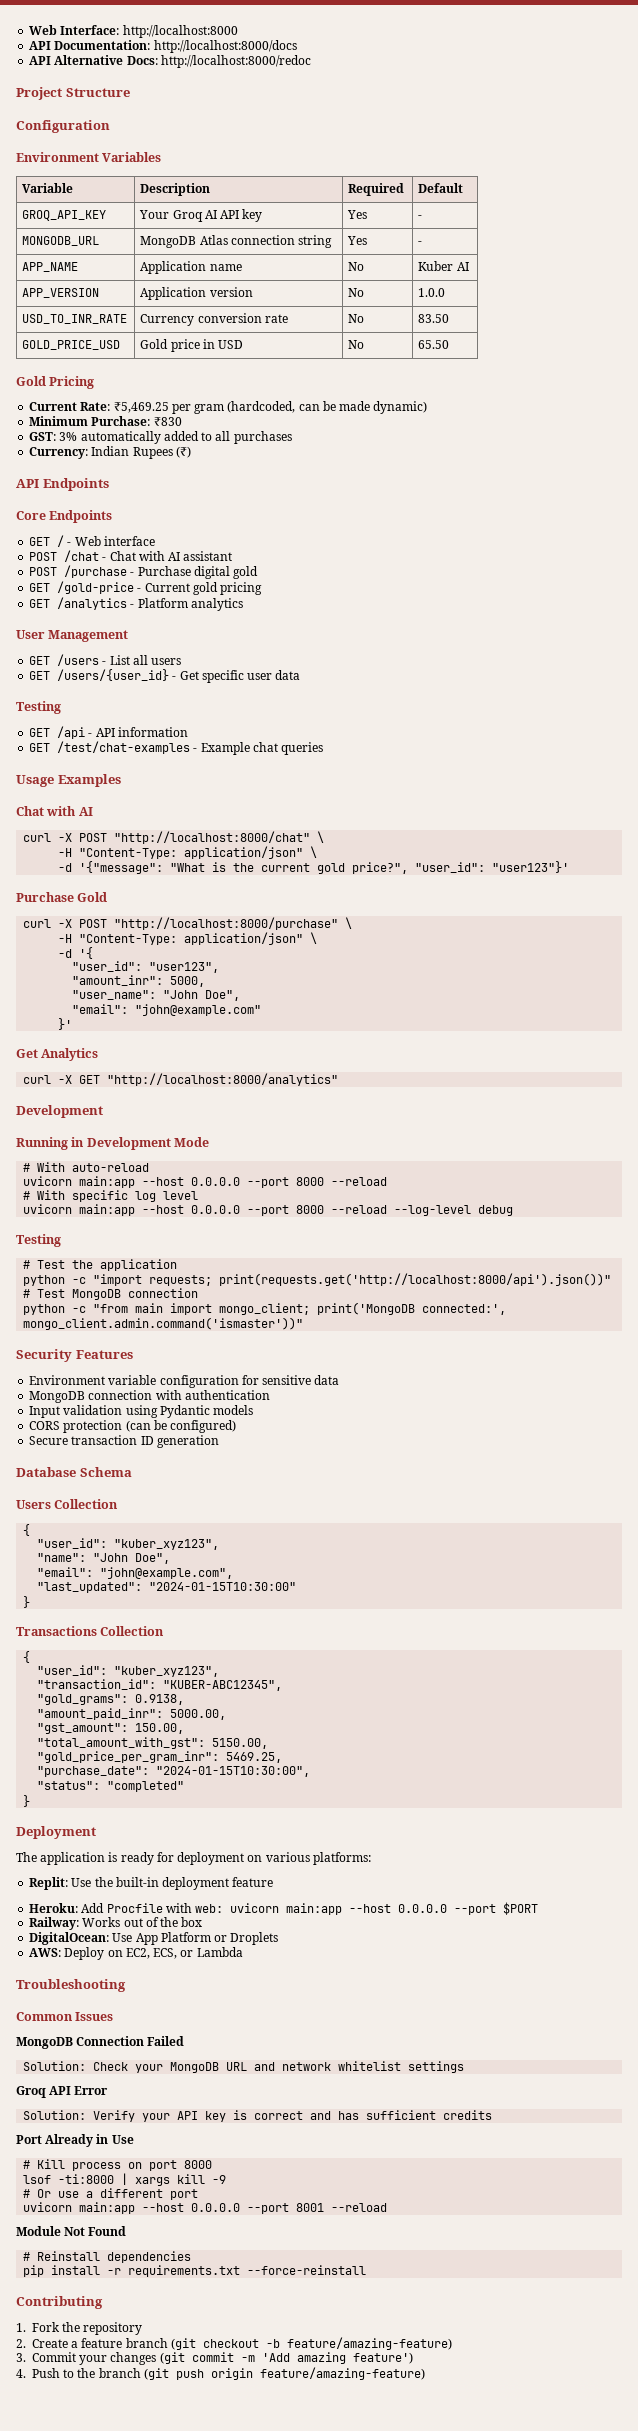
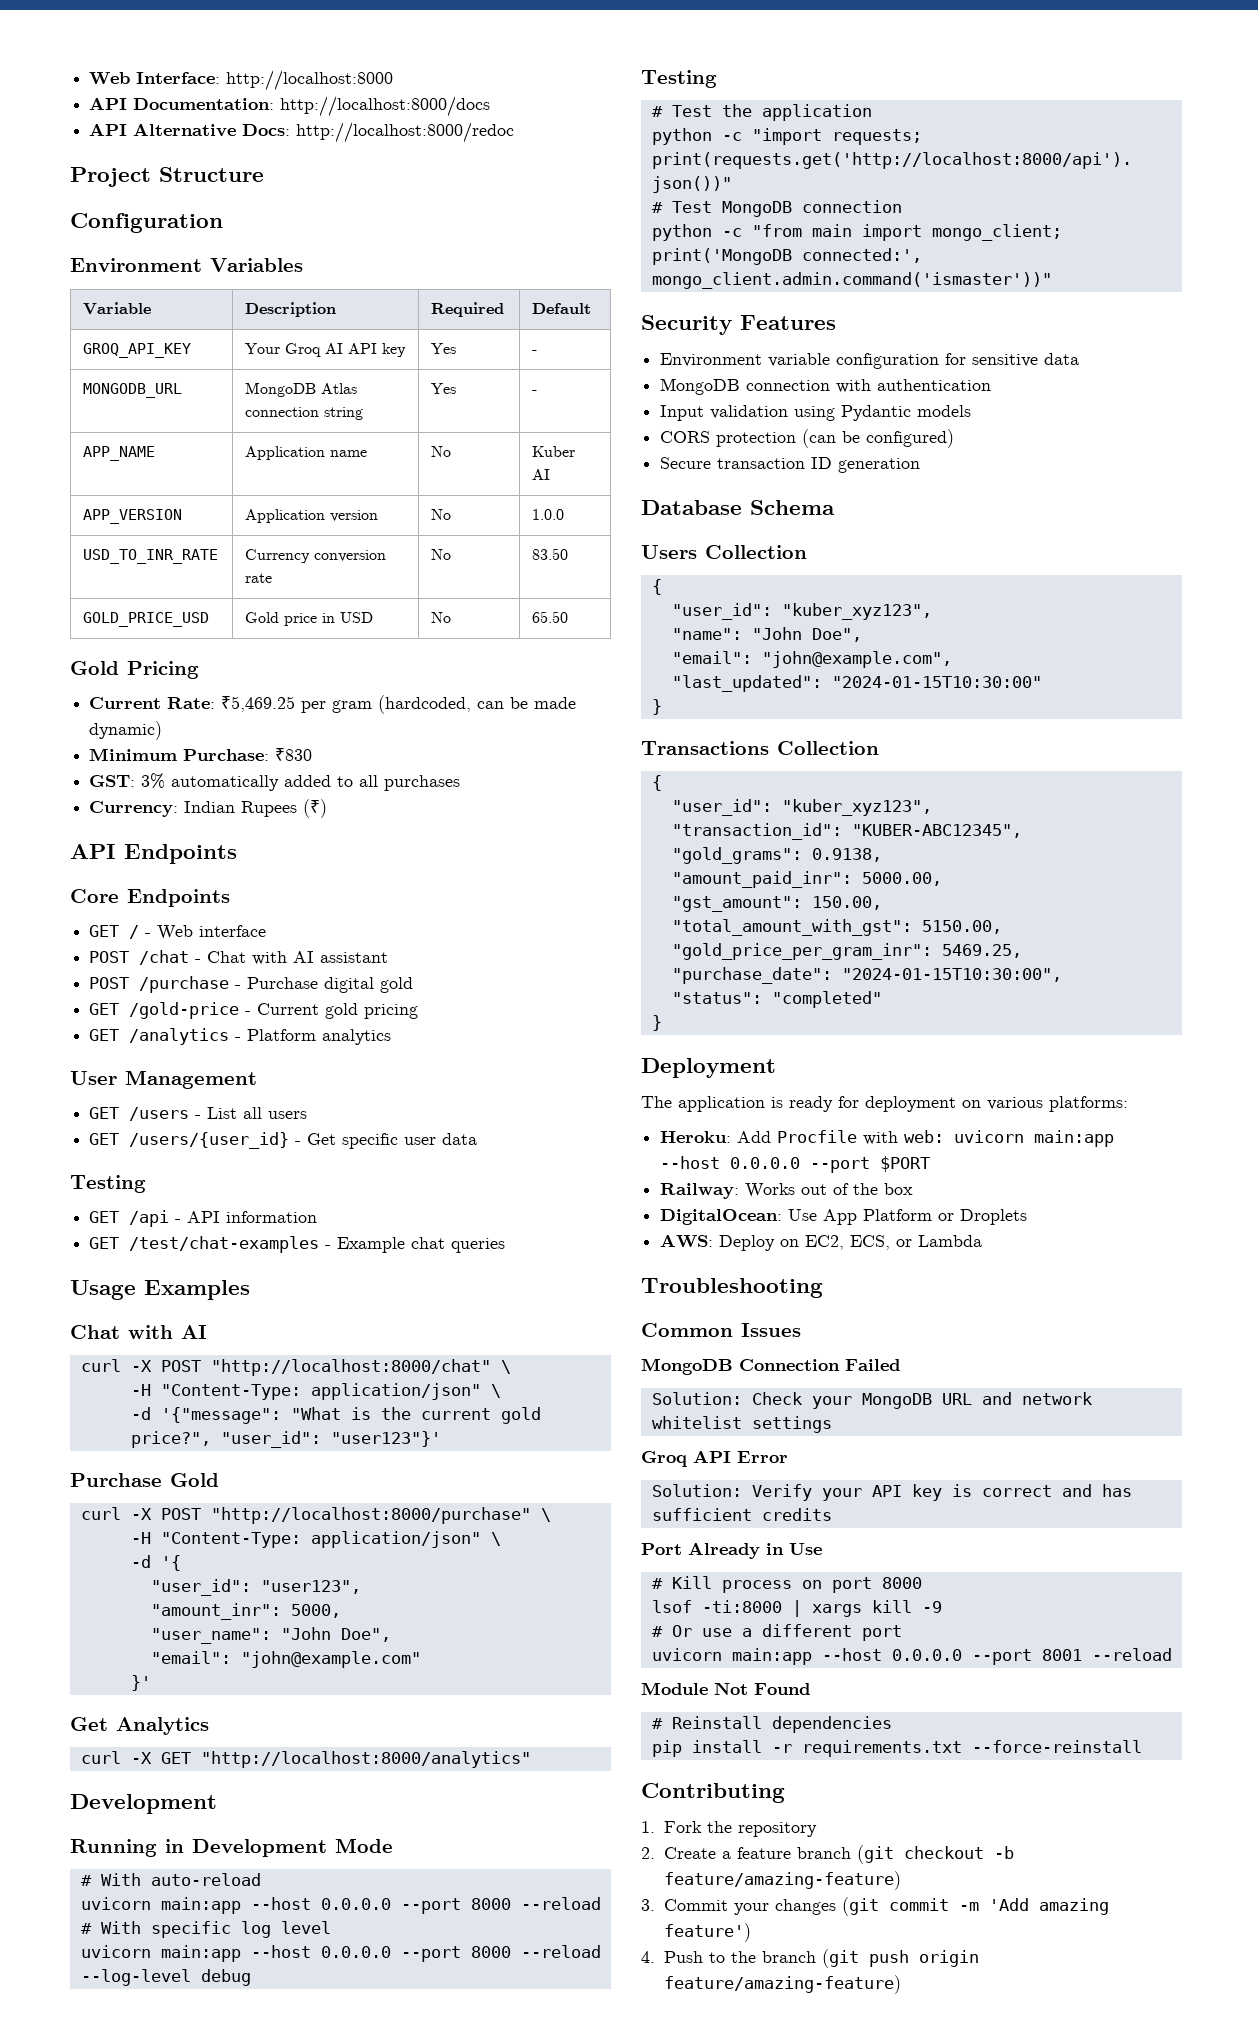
- Replit: Use the built-in deployment feature

